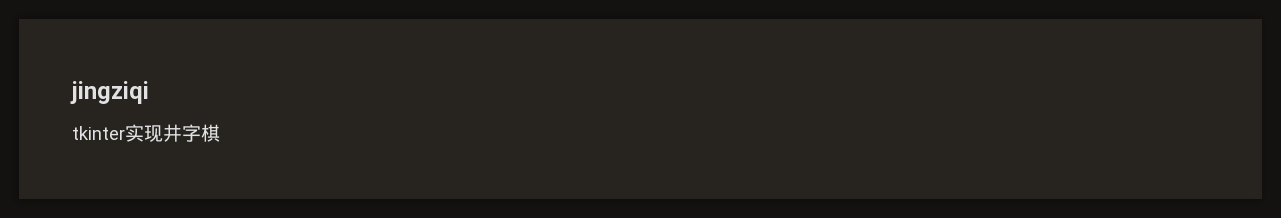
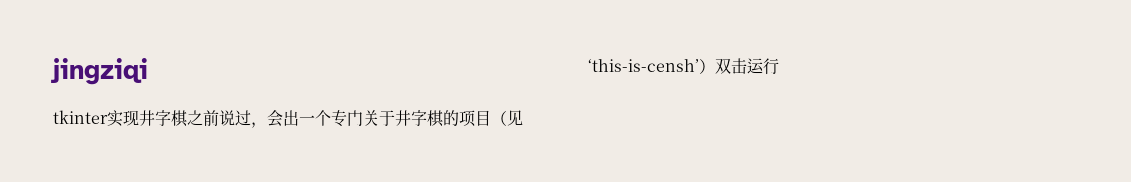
- tkinter实现井字棋
+ tkinter实现井字棋之前说过，会出一个专门关于井字棋的项目（见‘this-is-censh’）双击运行

